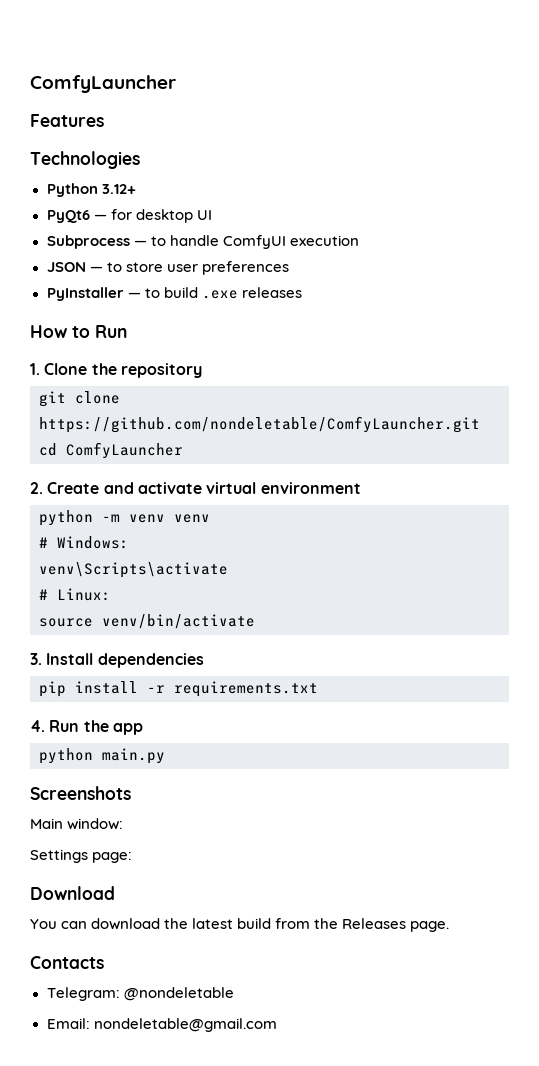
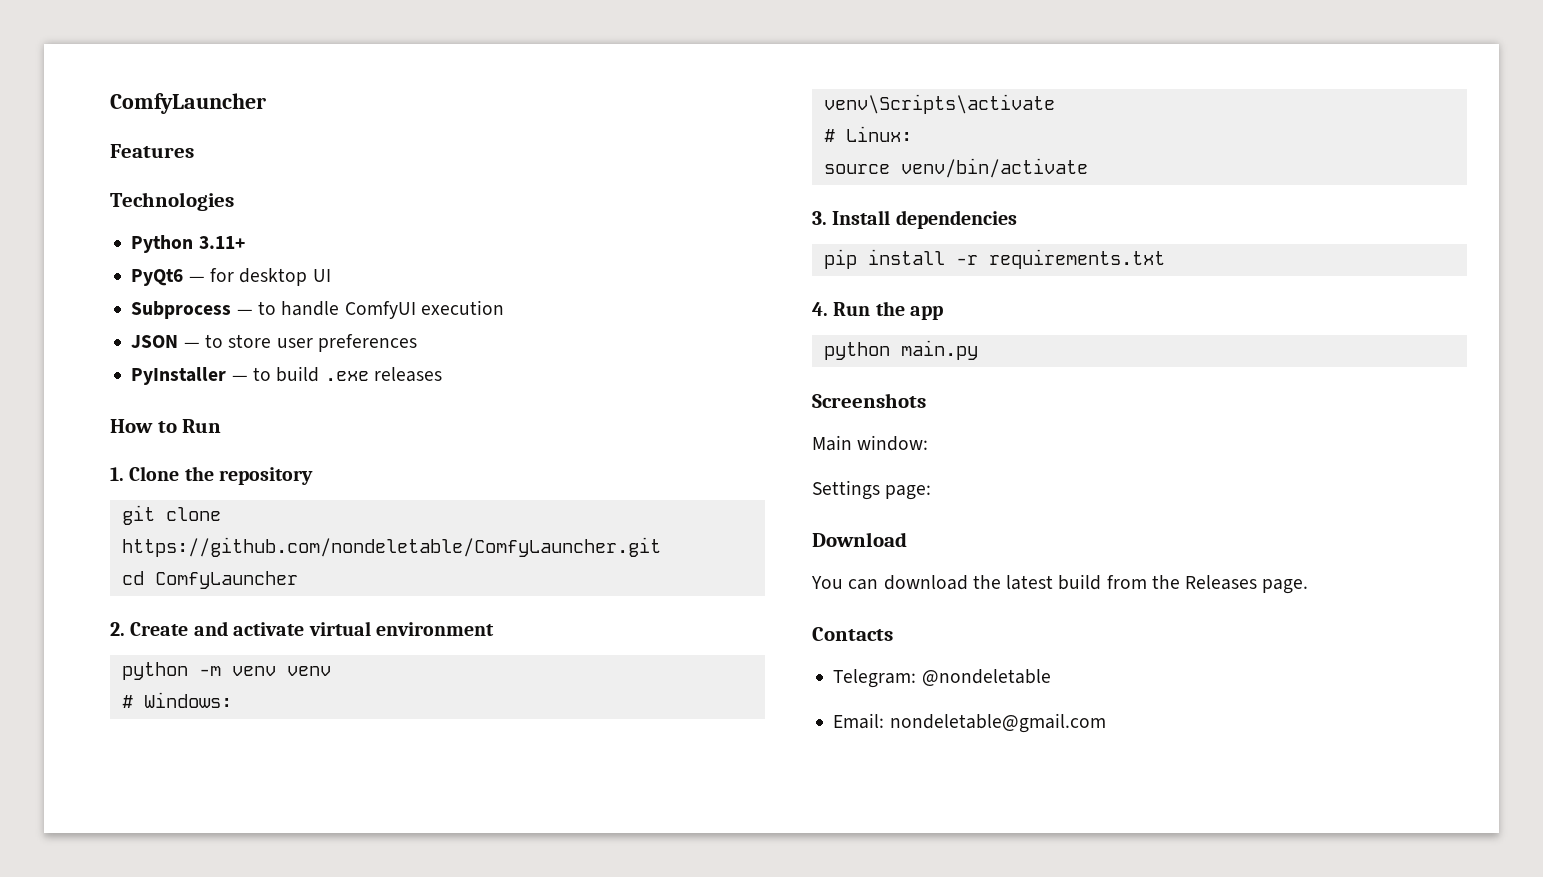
- Python 3.12+
+ Python 3.11+

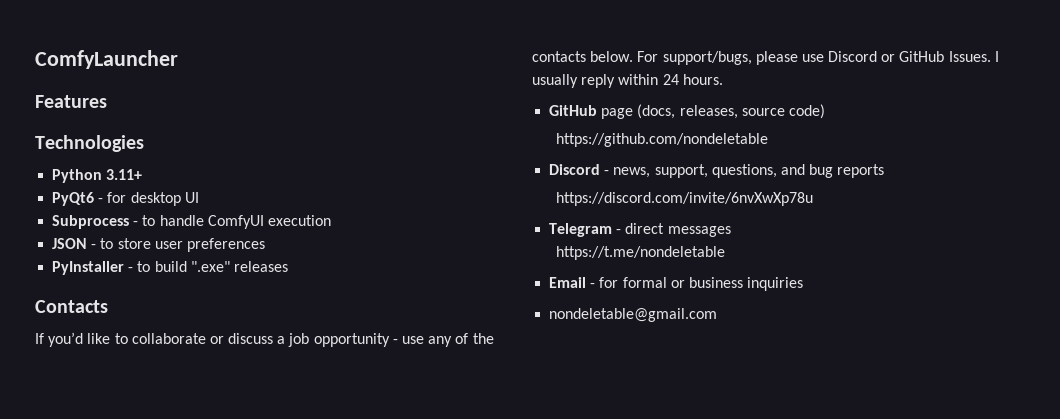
- PyQt6 — for desktop UI
+ PyQt6 - for desktop UI
- Subprocess — to handle ComfyUI execution
+ Subprocess - to handle ComfyUI execution
- JSON — to store user preferences
+ JSON - to store user preferences
- PyInstaller — to build .exe releases
+ PyInstaller - to build ".exe" releases
- How to Run
- 1. Clone the repository
- git clone https://github.com/nondeletable/ComfyLauncher.git
- cd ComfyLauncher
- 2. Create and activate virtual environment
- python -m venv venv
- # Windows:
- venv\Scripts\activate
- # Linux:
- source venv/bin/activate
- 3. Install dependencies
- pip install -r requirements.txt
- 4. Run the app
- python main.py
- Screenshots
- Main window:
- Settings page:
- Download
- You can download the latest build from the Releases page.
  Contacts
- Telegram: @nondeletable
- Email: nondeletable@gmail.com
+ If you’d like to collaborate or discuss a job opportunity - use any of the contacts below. For support/bugs, please use Discord or GitHub Issues. I usually reply within 24 hours.
+ GitHub page (docs, releases, source code)
+ https://github.com/nondeletable
+ Discord - news, support, questions, and bug reports
+ https://discord.com/invite/6nvXwXp78u
+ Telegram - direct messages
+ https://t.me/nondeletable
+ Email - for formal or business inquiries
+ nondeletable@gmail.com

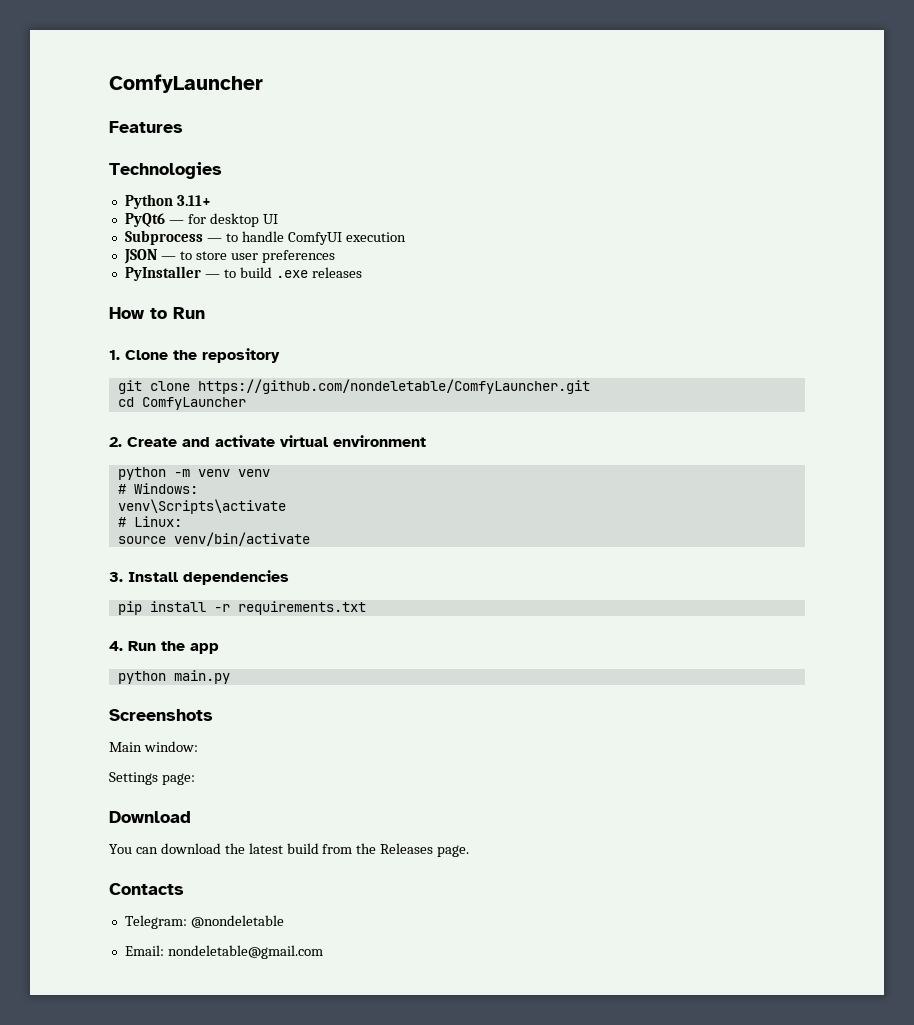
- PyQt6 - for desktop UI
+ PyQt6 — for desktop UI
- Subprocess - to handle ComfyUI execution
+ Subprocess — to handle ComfyUI execution
- JSON - to store user preferences
+ JSON — to store user preferences
- PyInstaller - to build ".exe" releases
+ PyInstaller — to build .exe releases
+ How to Run
+ 1. Clone the repository
+ git clone https://github.com/nondeletable/ComfyLauncher.git
+ cd ComfyLauncher
+ 2. Create and activate virtual environment
+ python -m venv venv
+ # Windows:
+ venv\Scripts\activate
+ # Linux:
+ source venv/bin/activate
+ 3. Install dependencies
+ pip install -r requirements.txt
+ 4. Run the app
+ python main.py
+ Screenshots
+ Main window:
+ Settings page:
+ Download
+ You can download the latest build from the Releases page.
  Contacts
- If you’d like to collaborate or discuss a job opportunity - use any of the contacts below. For support/bugs, please use Discord or GitHub Issues. I usually reply within 24 hours.
- GitHub page (docs, releases, source code)
- https://github.com/nondeletable
- Discord - news, support, questions, and bug reports
- https://discord.com/invite/6nvXwXp78u
- Telegram - direct messages
- https://t.me/nondeletable
- Email - for formal or business inquiries
- nondeletable@gmail.com
+ Telegram: @nondeletable
+ Email: nondeletable@gmail.com

